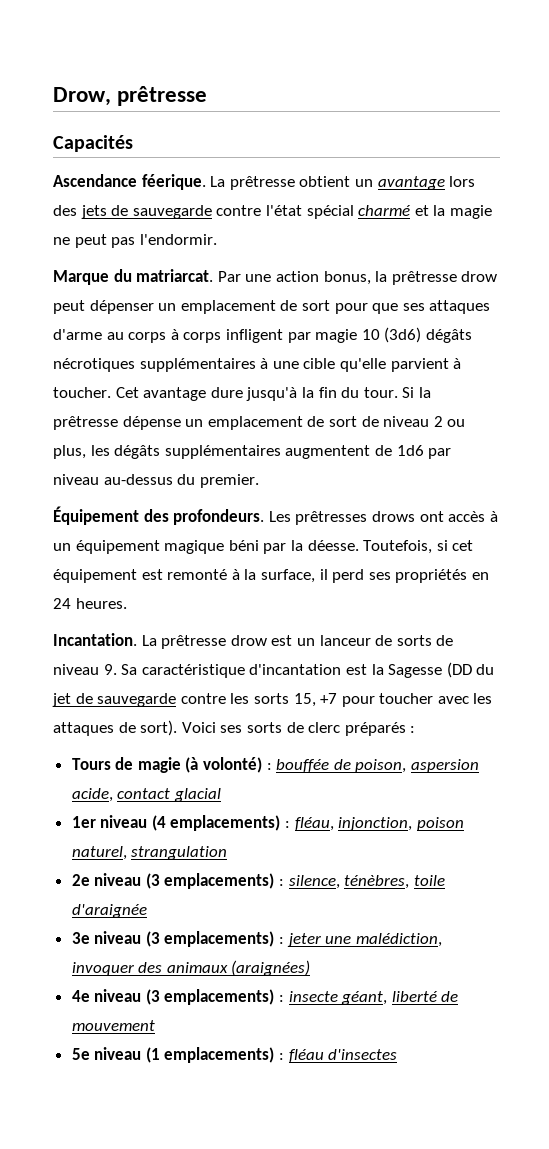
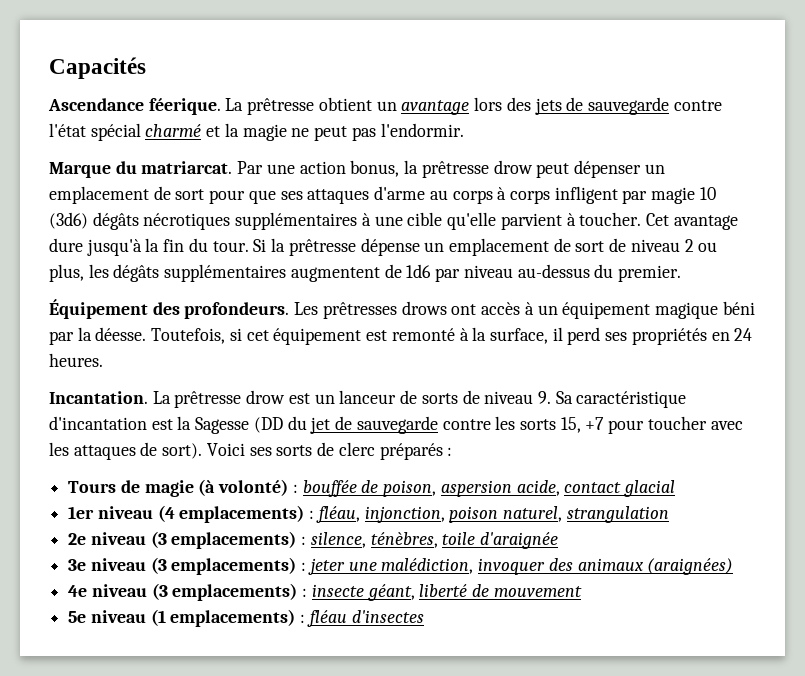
- Drow, prêtresse

